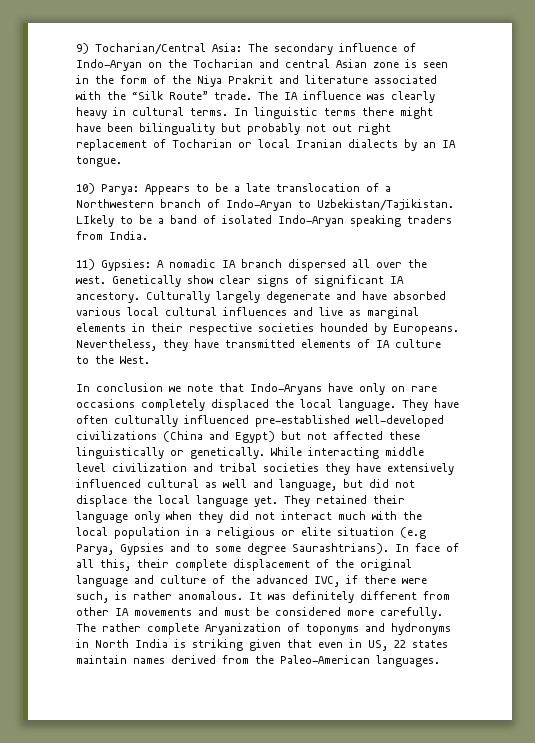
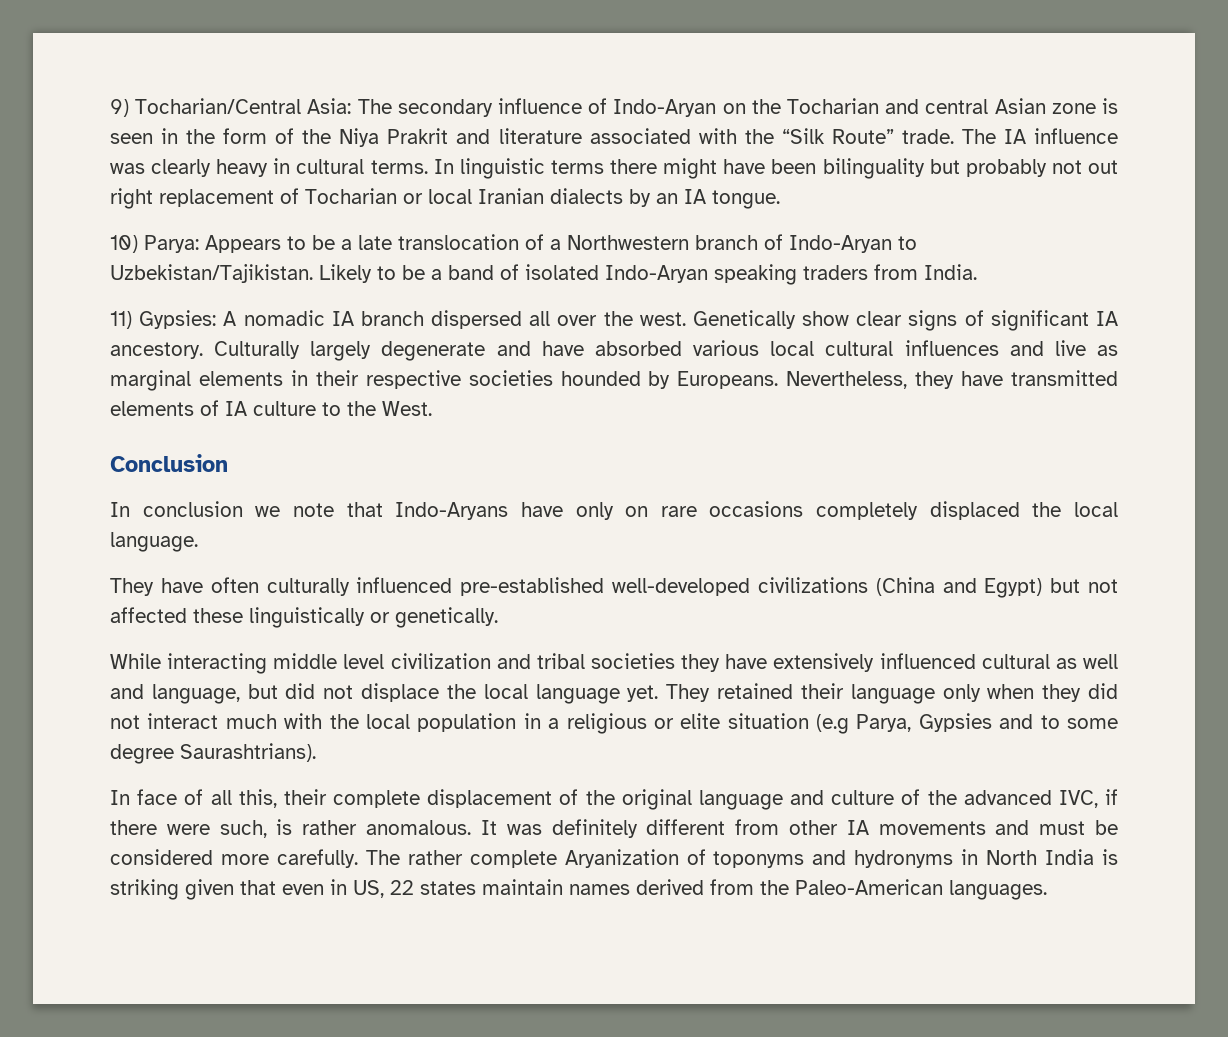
- LIkely to be a band of isolated Indo-Aryan speaking traders from India.
+ Likely to be a band of isolated Indo-Aryan speaking traders from India.
+ Conclusion
- In conclusion we note that Indo-Aryans have only on rare occasions completely displaced the local language. They have often culturally influenced pre-established well-developed civilizations (China and Egypt) but not affected these linguistically or genetically. While interacting middle level civilization and tribal societies they have extensively influenced cultural as well and language, but did not displace the local language yet.
+ In conclusion we note that Indo-Aryans have only on rare occasions completely displaced the local language.
+ They have often culturally influenced pre-established well-developed civilizations (China and Egypt) but not affected these linguistically or genetically.
+ While interacting middle level civilization and tribal societies they have extensively influenced cultural as well and language, but did not displace the local language yet.
- They retained their language only when they did not interact much with the local population in a religious or elite situation (e.g Parya, Gypsies and to some degree Saurashtrians). In face of all this, their complete displacement of the original language and culture of the advanced IVC, if there were such, is rather anomalous.
+ They retained their language only when they did not interact much with the local population in a religious or elite situation (e.g Parya, Gypsies and to some degree Saurashtrians).
+ In face of all this, their complete displacement of the original language and culture of the advanced IVC, if there were such, is rather anomalous.

